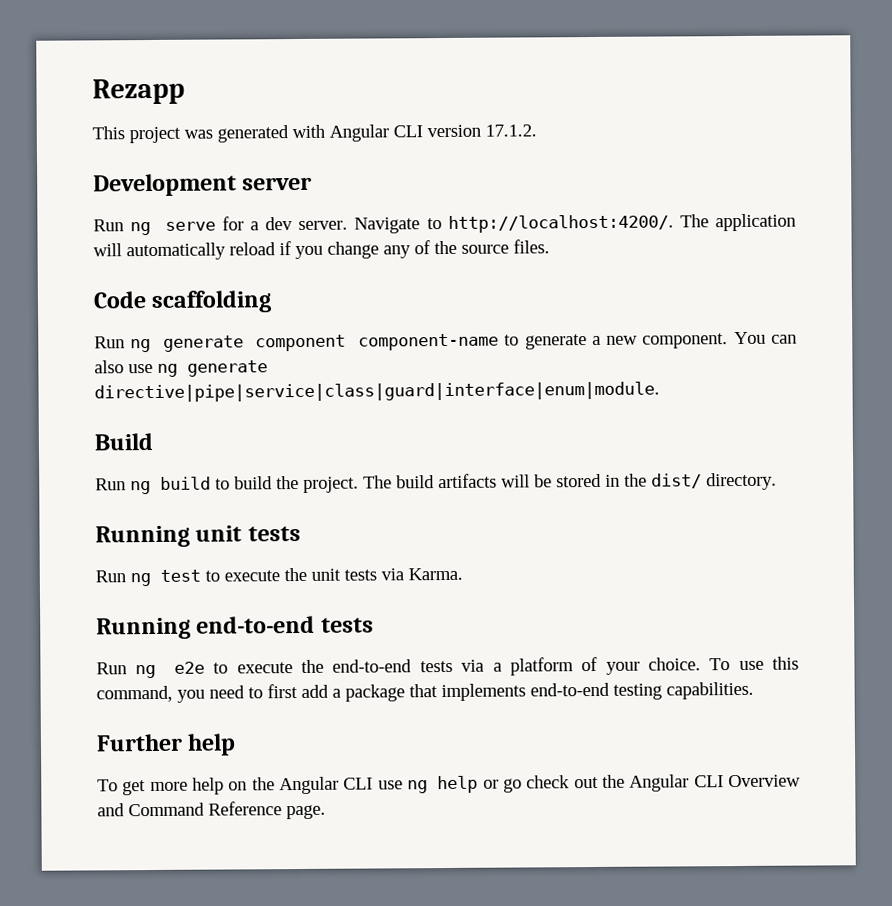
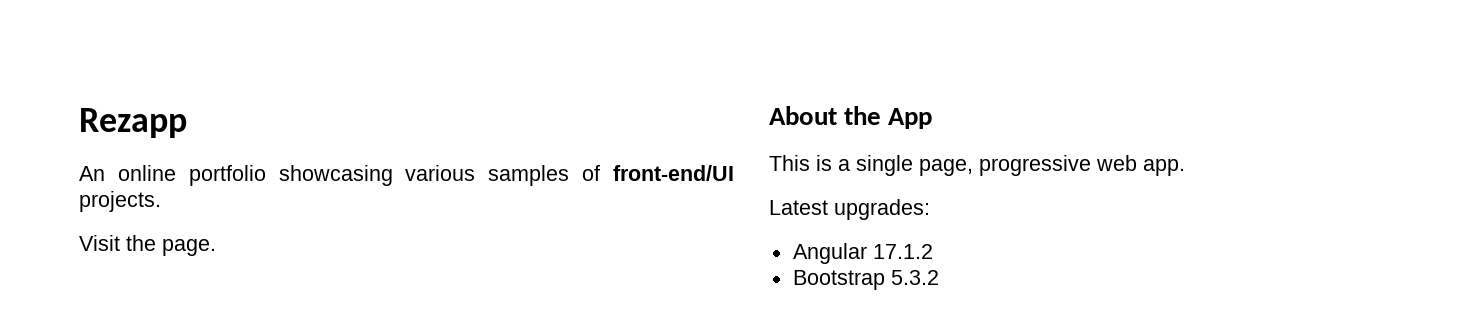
- This project was generated with Angular CLI version 17.1.2.
- Development server
- Run ng serve for a dev server. Navigate to http://localhost:4200/. The application will automatically reload if you change any of the source files.
- Code scaffolding
- Run ng generate component component-name to generate a new component. You can also use ng generate directive|pipe|service|class|guard|interface|enum|module.
- Build
- Run ng build to build the project. The build artifacts will be stored in the dist/ directory.
- Running unit tests
- Run ng test to execute the unit tests via Karma.
- Running end-to-end tests
- Run ng e2e to execute the end-to-end tests via a platform of your choice. To use this command, you need to first add a package that implements end-to-end testing capabilities.
- Further help
- To get more help on the Angular CLI use ng help or go check out the Angular CLI Overview and Command Reference page.
+ An online portfolio showcasing various samples of front-end/UI projects.
+ Visit the page.
+ About the App
+ This is a single page, progressive web app.
+ Latest upgrades:
+ Angular 17.1.2
+ Bootstrap 5.3.2

